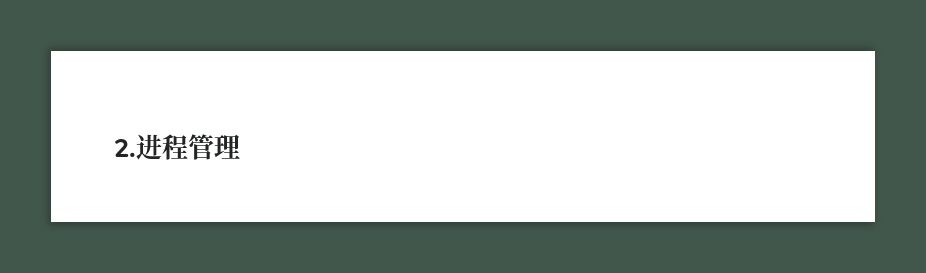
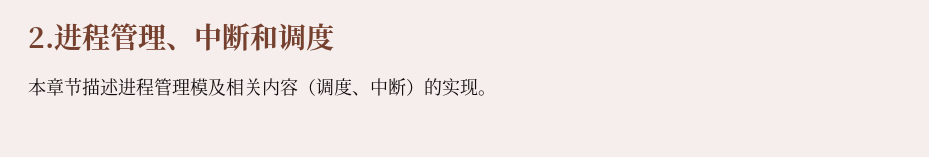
- 2.进程管理
+ 2.进程管理、中断和调度
+ 本章节描述进程管理模及相关内容（调度、中断）的实现。

